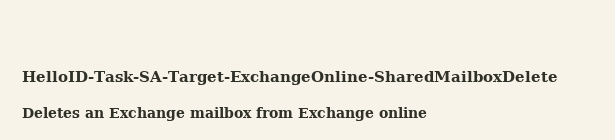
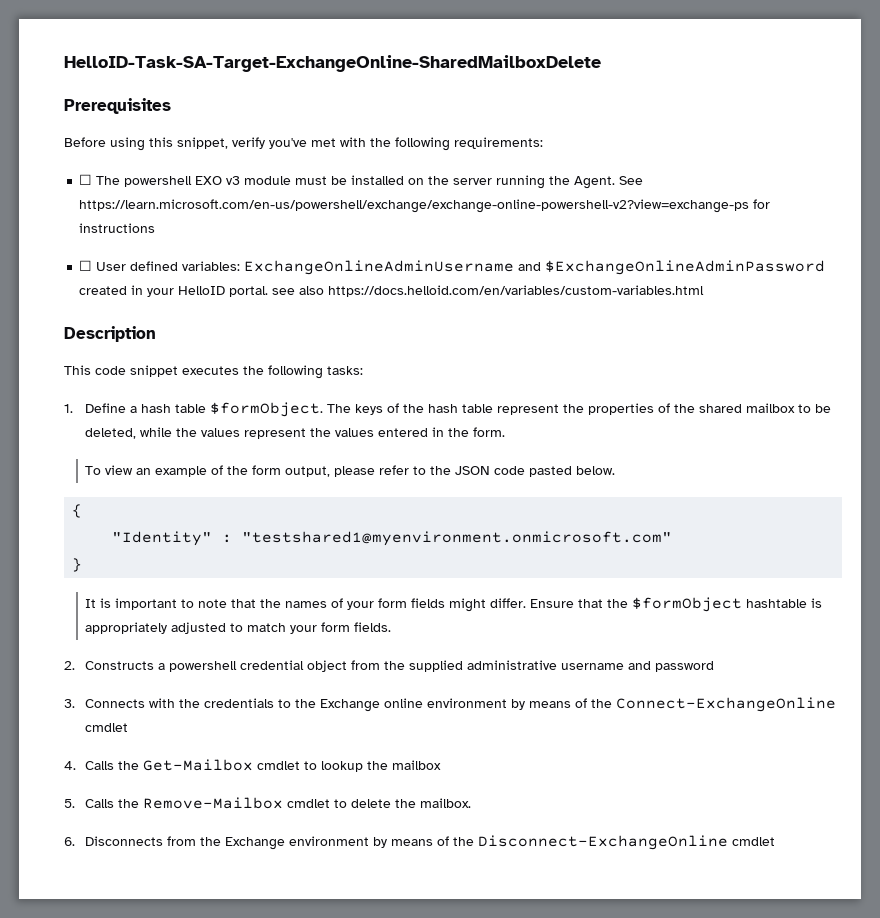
- Deletes an Exchange mailbox from Exchange online
+ Prerequisites
+ Before using this snippet, verify you've met with the following requirements:
+ ☐ The powershell EXO v3 module must be installed on the server running the Agent. See https://learn.microsoft.com/en-us/powershell/exchange/exchange-online-powershell-v2?view=exchange-ps for instructions
+ ☐ User defined variables: ExchangeOnlineAdminUsername and $ExchangeOnlineAdminPassword created in your HelloID portal. see also https://docs.helloid.com/en/variables/custom-variables.html
+ Description
+ This code snippet executes the following tasks:
+ 1. Define a hash table $formObject. The keys of the hash table represent the properties of the shared mailbox to be deleted, while the values represent the values entered in the form.
+ To view an example of the form output, please refer to the JSON code pasted below.
+ {
+ "Identity" : "testshared1@myenvironment.onmicrosoft.com"
+ }
+ It is important to note that the names of your form fields might differ. Ensure that the $formObject hashtable is appropriately adjusted to match your form fields.
+ 2. Constructs a powershell credential object from the supplied administrative username and password
+ 3. Connects with the credentials to the Exchange online environment by means of the Connect-ExchangeOnline cmdlet
+ 4. Calls the Get-Mailbox cmdlet to lookup the mailbox
+ 5. Calls the Remove-Mailbox cmdlet to delete the mailbox.
+ 6. Disconnects from the Exchange environment by means of the Disconnect-ExchangeOnline cmdlet

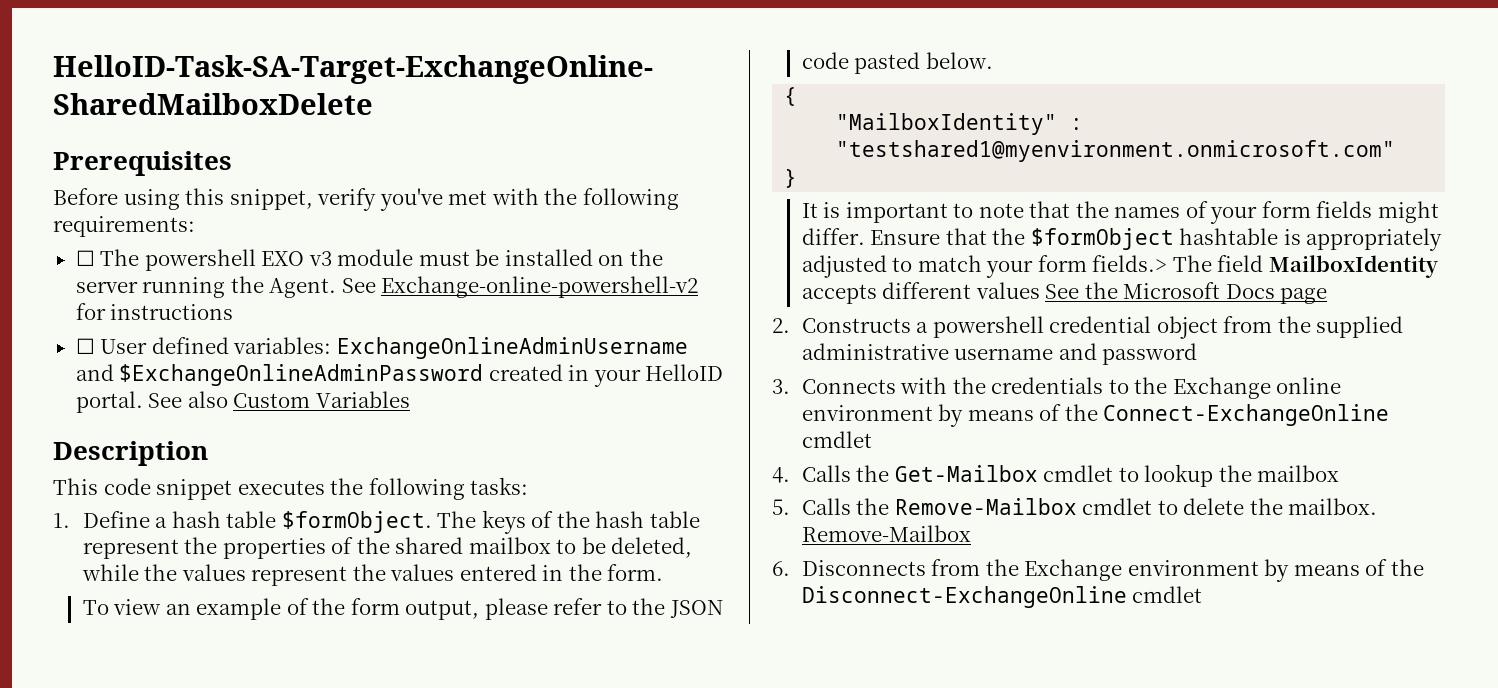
- See https://learn.microsoft.com/en-us/powershell/exchange/exchange-online-powershell-v2?view=exchange-ps for instructions
+ See Exchange-online-powershell-v2 for instructions
- ☐ User defined variables: ExchangeOnlineAdminUsername and $ExchangeOnlineAdminPassword created in your HelloID portal. see also https://docs.helloid.com/en/variables/custom-variables.html
+ ☐ User defined variables: ExchangeOnlineAdminUsername and $ExchangeOnlineAdminPassword created in your HelloID portal. See also Custom Variables
- "Identity" : "testshared1@myenvironment.onmicrosoft.com"
+ "MailboxIdentity" : "testshared1@myenvironment.onmicrosoft.com"
- Ensure that the $formObject hashtable is appropriately adjusted to match your form fields.
+ Ensure that the $formObject hashtable is appropriately adjusted to match your form fields.> The field MailboxIdentity accepts different values See the Microsoft Docs page
- 5. Calls the Remove-Mailbox cmdlet to delete the mailbox.
+ 5. Calls the Remove-Mailbox cmdlet to delete the mailbox. Remove-Mailbox

